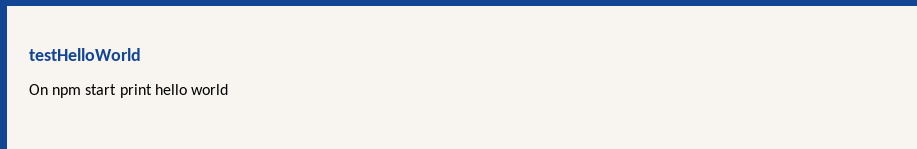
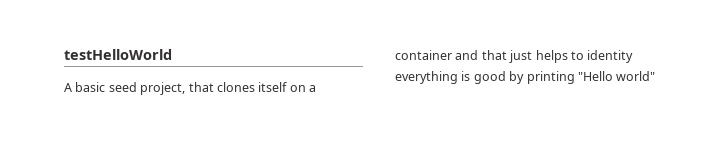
- On npm start print hello world
+ A basic seed project, that clones itself on a container and that just helps to identity everything is good by printing "Hello world"

